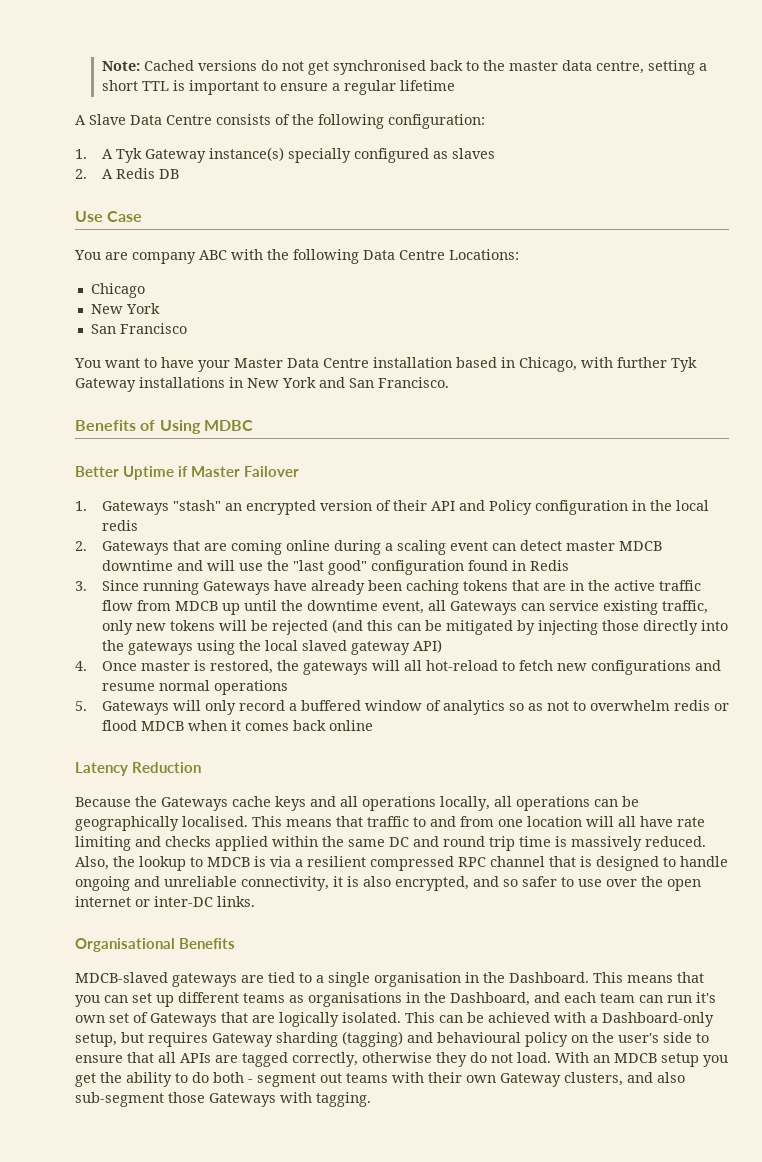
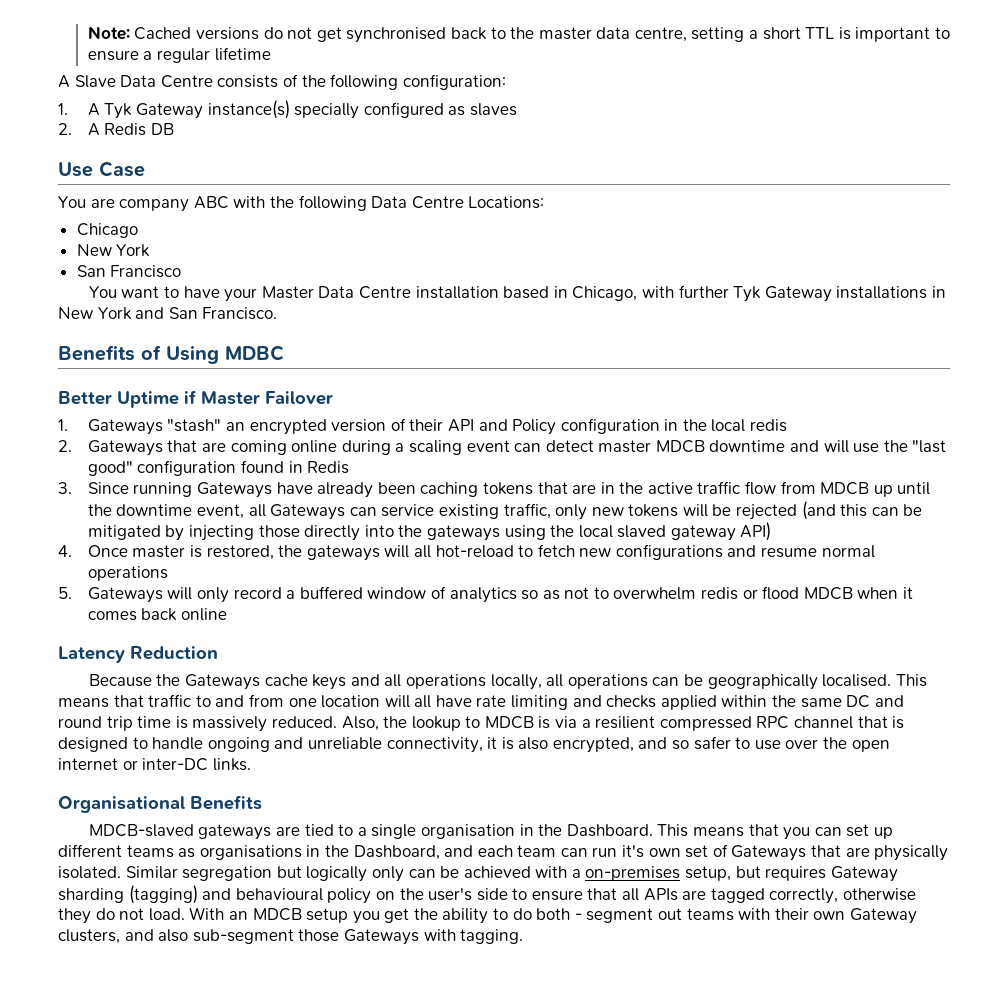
- This means that you can set up different teams as organisations in the Dashboard, and each team can run it's own set of Gateways that are logically isolated. This can be achieved with a Dashboard-only setup, but requires Gateway sharding (tagging) and behavioural policy on the user's side to ensure that all APIs are tagged correctly, otherwise they do not load.
+ This means that you can set up different teams as organisations in the Dashboard, and each team can run it's own set of Gateways that are physically isolated. Similar segregation but logically only can be achieved with a on-premises setup, but requires Gateway sharding (tagging) and behavioural policy on the user's side to ensure that all APIs are tagged correctly, otherwise they do not load.

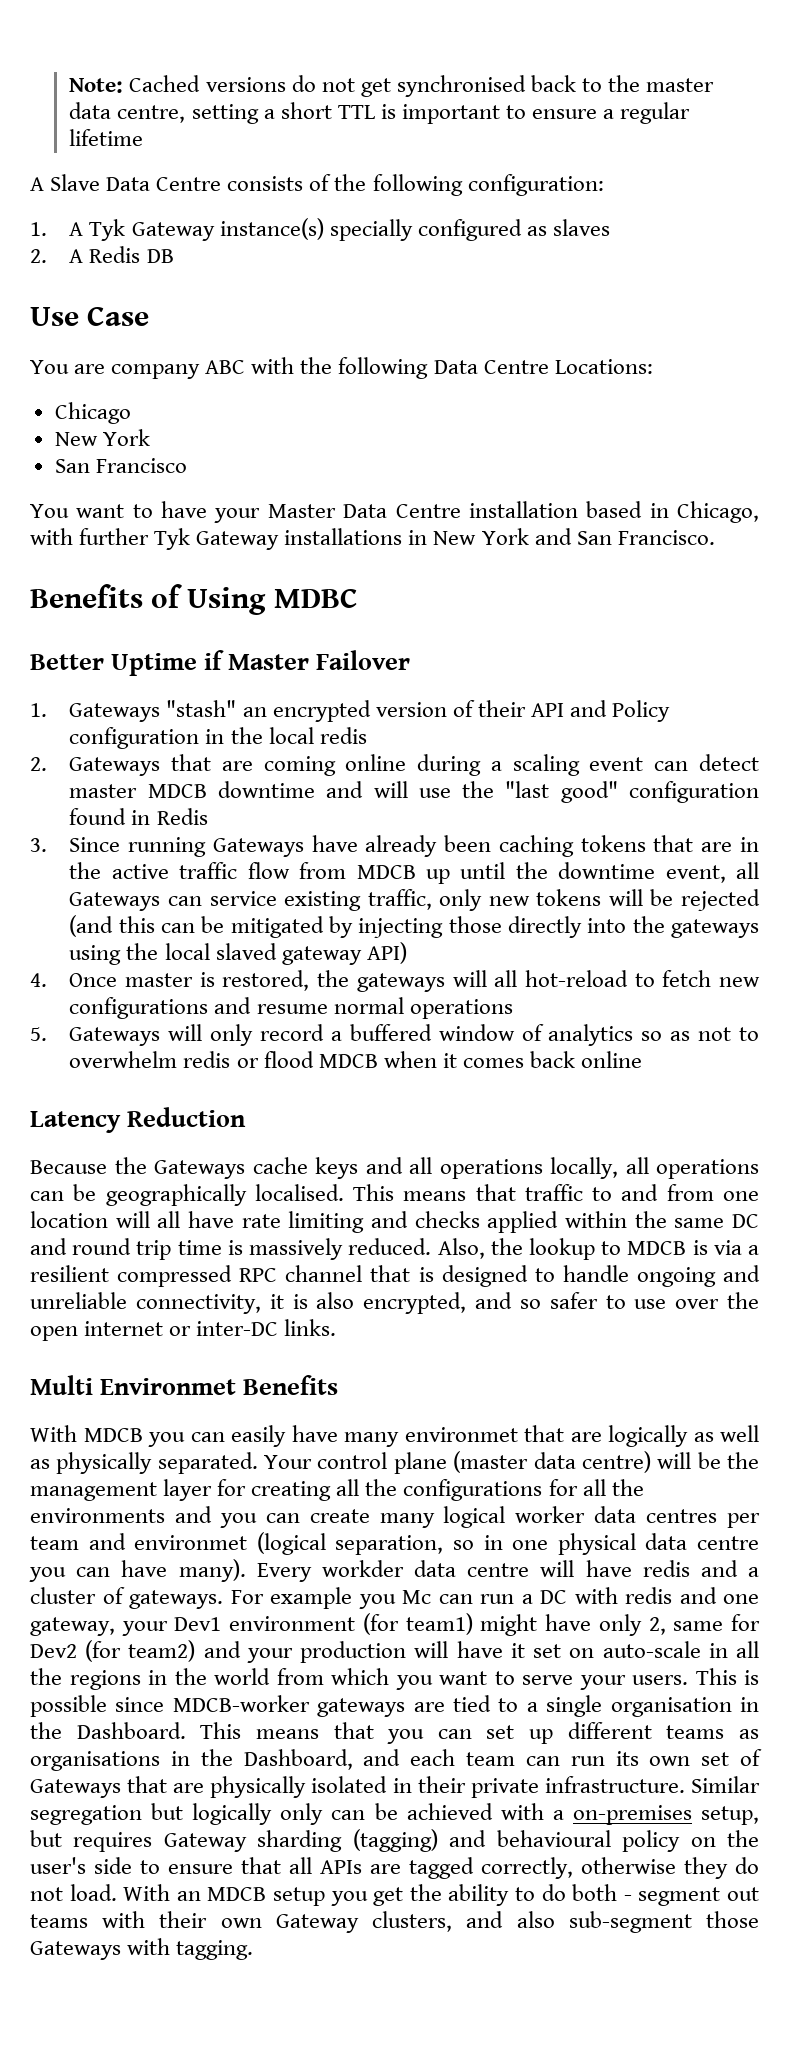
- Organisational Benefits
+ Multi Environmet Benefits
- MDCB-slaved gateways are tied to a single organisation in the Dashboard.
+ With MDCB you can easily have many environmet that are logically as well as physically separated. Your control plane (master data centre) will be the management layer for creating all the configurations for all the environments and you can create many logical worker data centres per team and environmet (logical separation, so in one physical data centre you can have many). Every workder data centre will have redis and a cluster of gateways. For example you Mc can run a DC with redis and one gateway, your Dev1 environment (for team1) might have only 2, same for Dev2 (for team2) and your production will have it set on auto-scale in all the regions in the world from which you want to serve your users. This is possible since MDCB-worker gateways are tied to a single organisation in the Dashboard.
- This means that you can set up different teams as organisations in the Dashboard, and each team can run it's own set of Gateways that are physically isolated.
+ This means that you can set up different teams as organisations in the Dashboard, and each team can run its own set of Gateways that are physically isolated in their private infrastructure.

